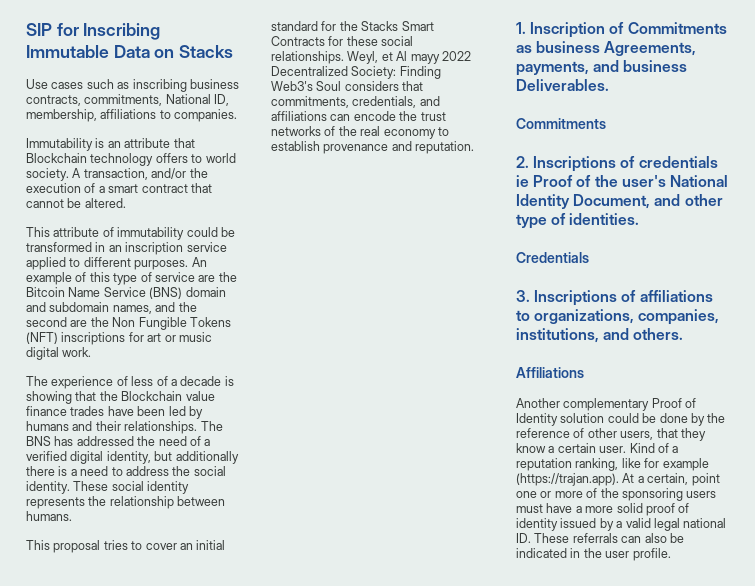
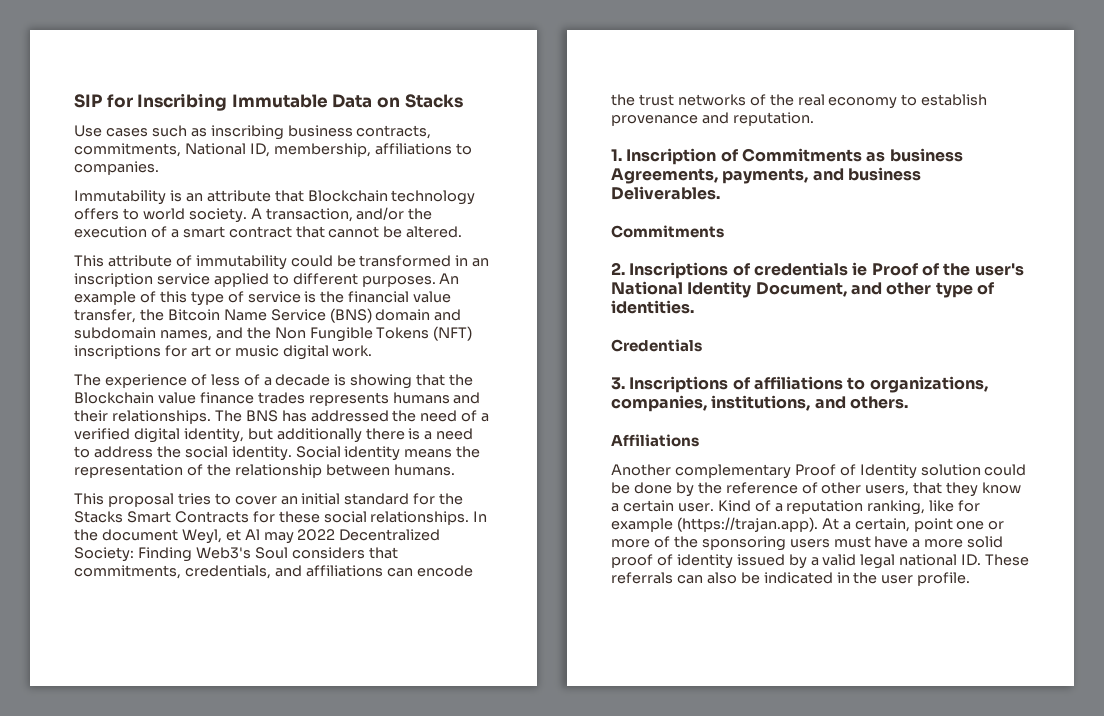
- An example of this type of service are the Bitcoin Name Service (BNS) domain and subdomain names, and the second are the Non Fungible Tokens (NFT) inscriptions for art or music digital work.
+ An example of this type of service is the financial value transfer, the Bitcoin Name Service (BNS) domain and subdomain names, and the Non Fungible Tokens (NFT) inscriptions for art or music digital work.
- The experience of less of a decade is showing that the Blockchain value finance trades have been led by humans and their relationships.
+ The experience of less of a decade is showing that the Blockchain value finance trades represents humans and their relationships.
- These social identity represents the relationship between humans.
+ Social identity means the representation of the relationship between humans.
- Weyl, et Al mayy 2022 Decentralized Society: Finding Web3's Soul considers that commitments, credentials, and affiliations can encode the trust networks of the real economy to establish provenance and reputation.
+ In the document Weyl, et Al may 2022 Decentralized Society: Finding Web3's Soul considers that commitments, credentials, and affiliations can encode the trust networks of the real economy to establish provenance and reputation.

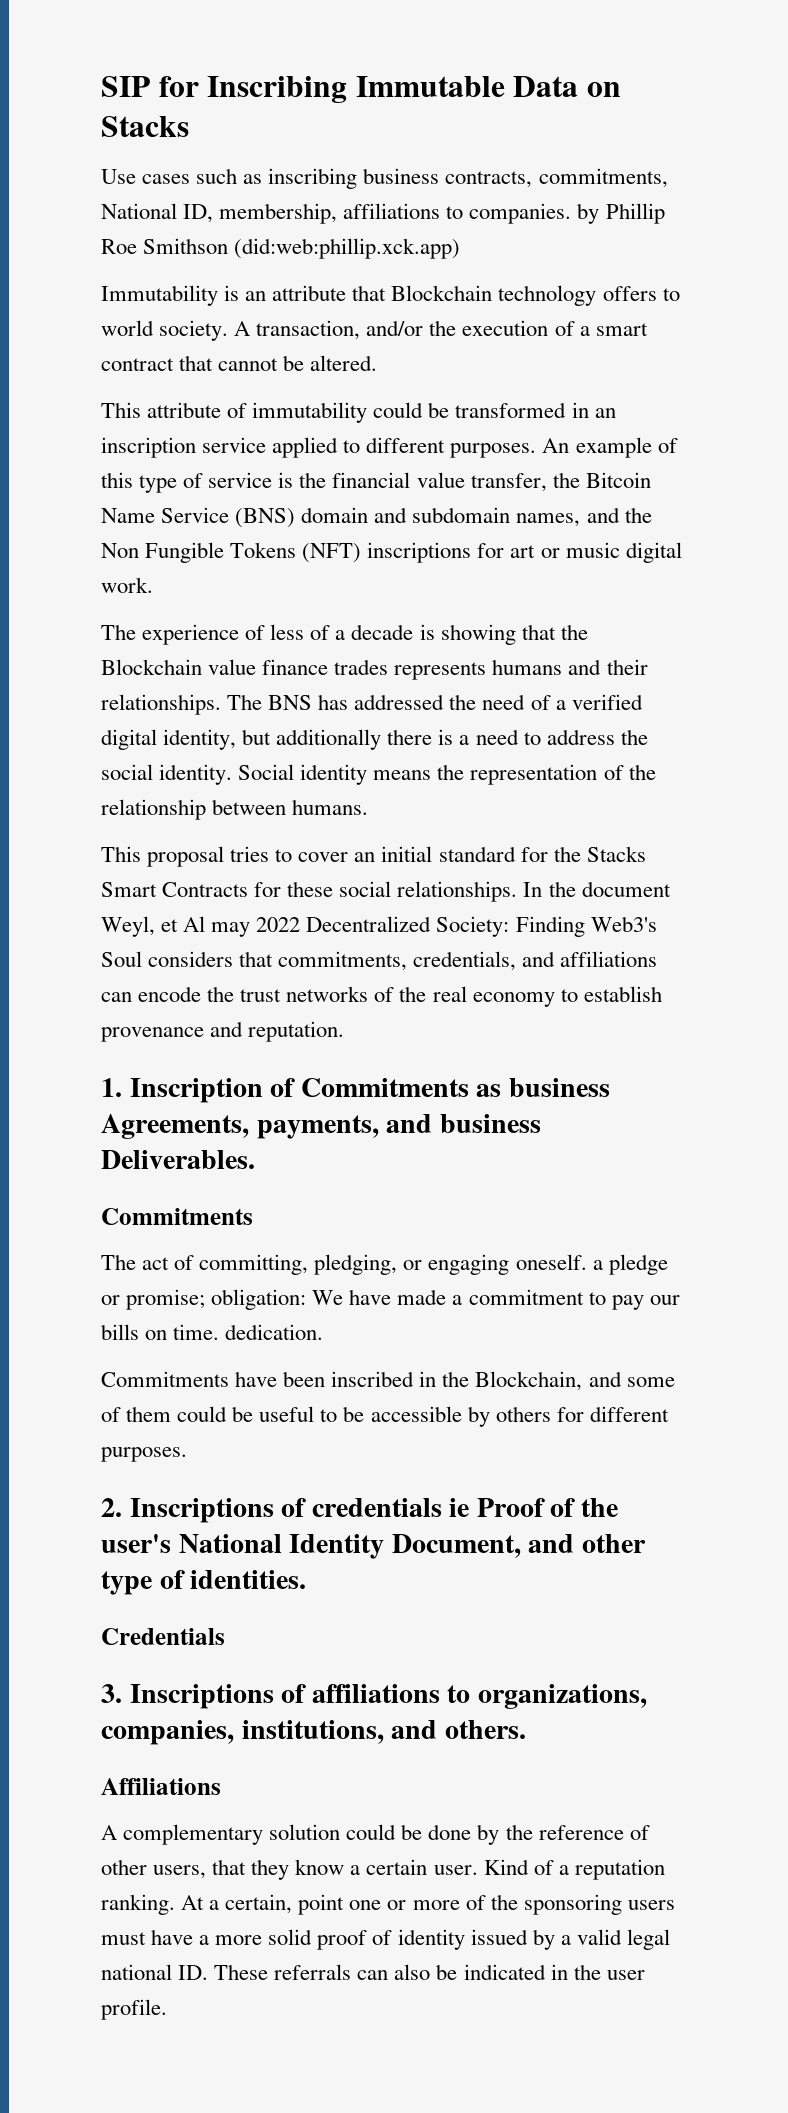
- Use cases such as inscribing business contracts, commitments, National ID, membership, affiliations to companies.
+ Use cases such as inscribing business contracts, commitments, National ID, membership, affiliations to companies. by Phillip Roe Smithson (did:web:phillip.xck.app)
+ The act of committing, pledging, or engaging oneself. a pledge or promise; obligation: We have made a commitment to pay our bills on time. dedication.
+ Commitments have been inscribed in the Blockchain, and some of them could be useful to be accessible by others for different purposes.
- Another complementary Proof of Identity solution could be done by the reference of other users, that they know a certain user.
+ A complementary solution could be done by the reference of other users, that they know a certain user.
- Kind of a reputation ranking, like for example (https://trajan.app). At a certain, point one or more of the sponsoring users must have a more solid proof of identity issued by a valid legal national ID. These referrals can also be indicated in the user profile.
+ Kind of a reputation ranking. At a certain, point one or more of the sponsoring users must have a more solid proof of identity issued by a valid legal national ID. These referrals can also be indicated in the user profile.

